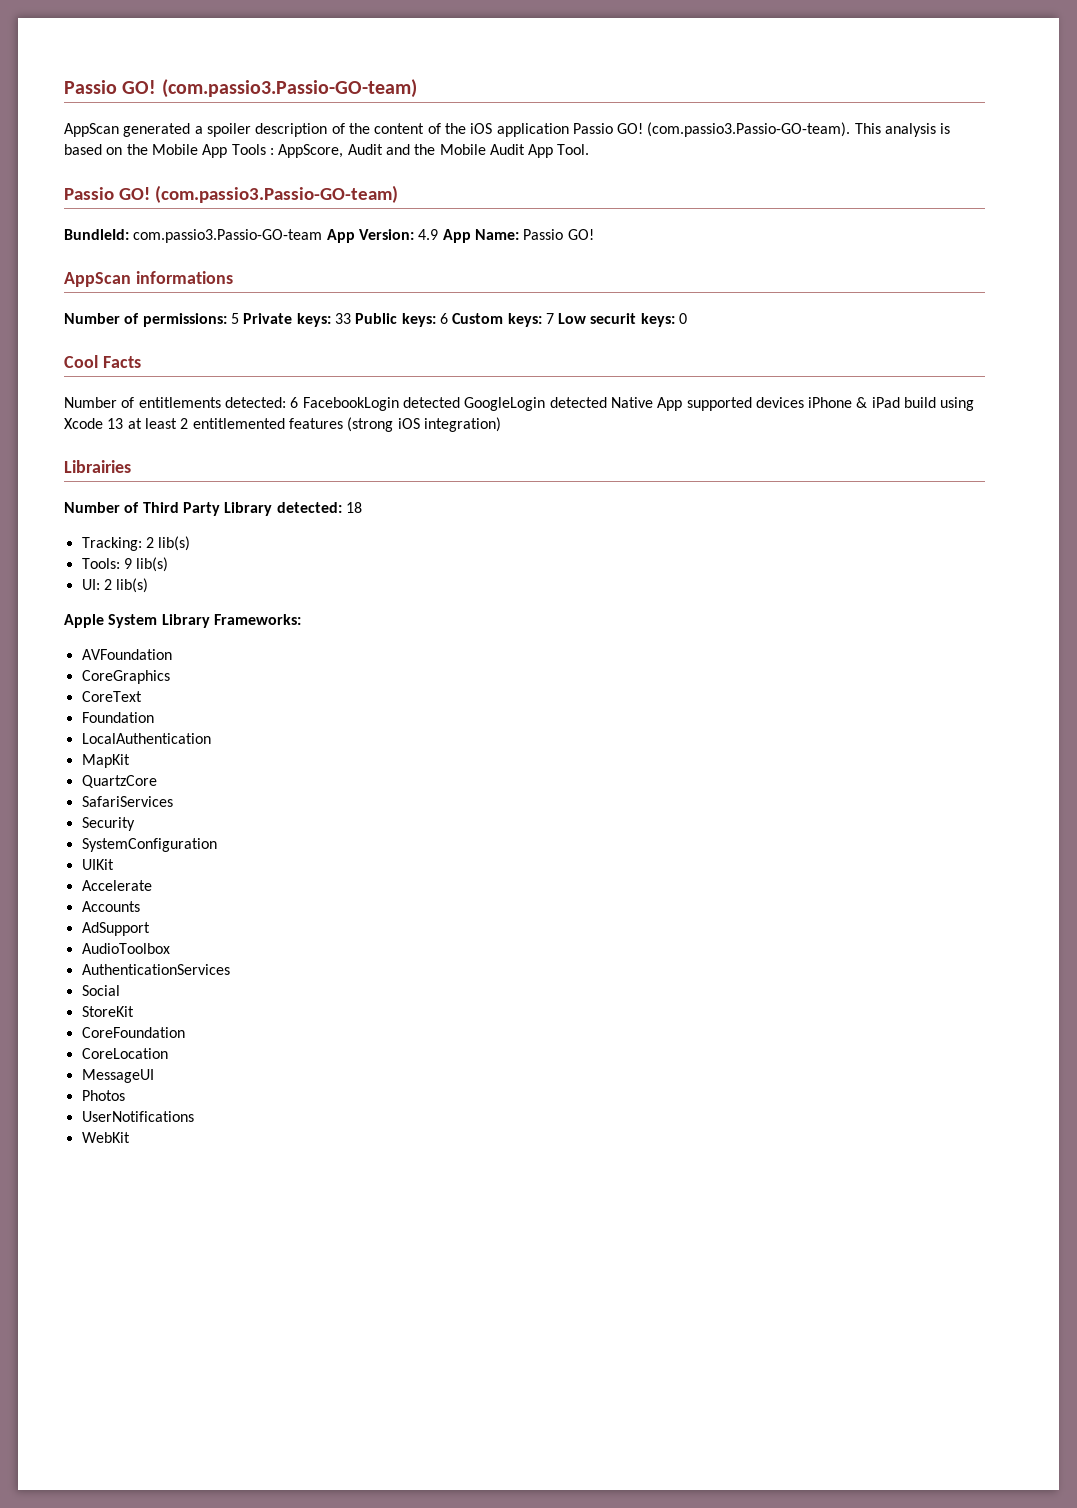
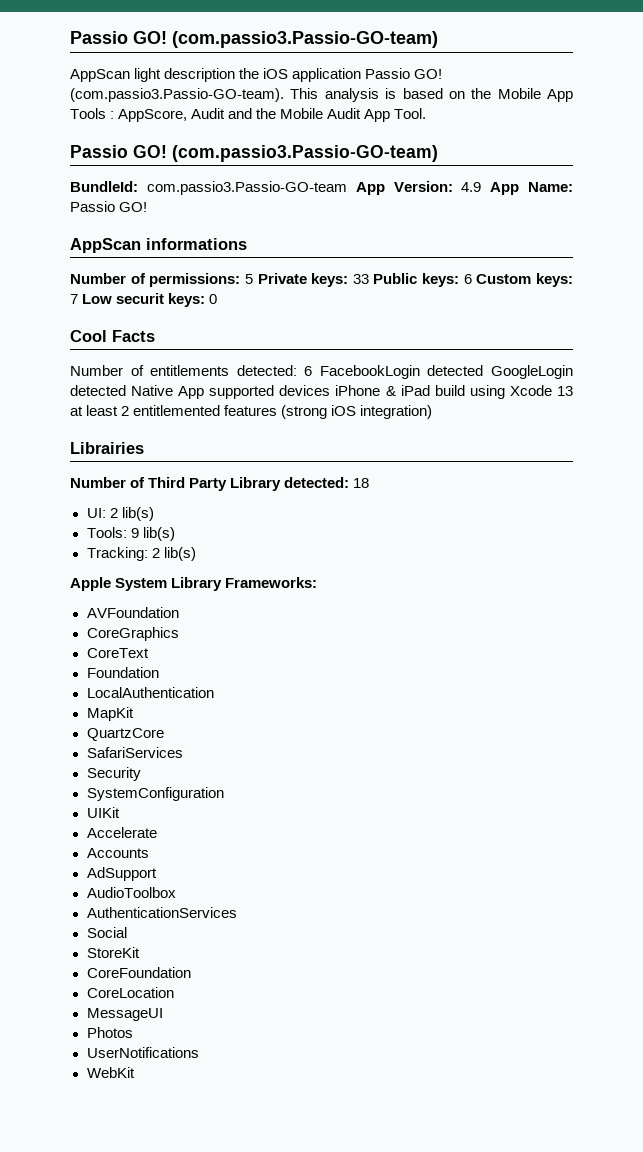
- AppScan generated a spoiler description of the content of the iOS application Passio GO!
+ AppScan light description the iOS application Passio GO!
- Tracking: 2 lib(s)
+ UI: 2 lib(s)
- UI: 2 lib(s)
+ Tracking: 2 lib(s)

